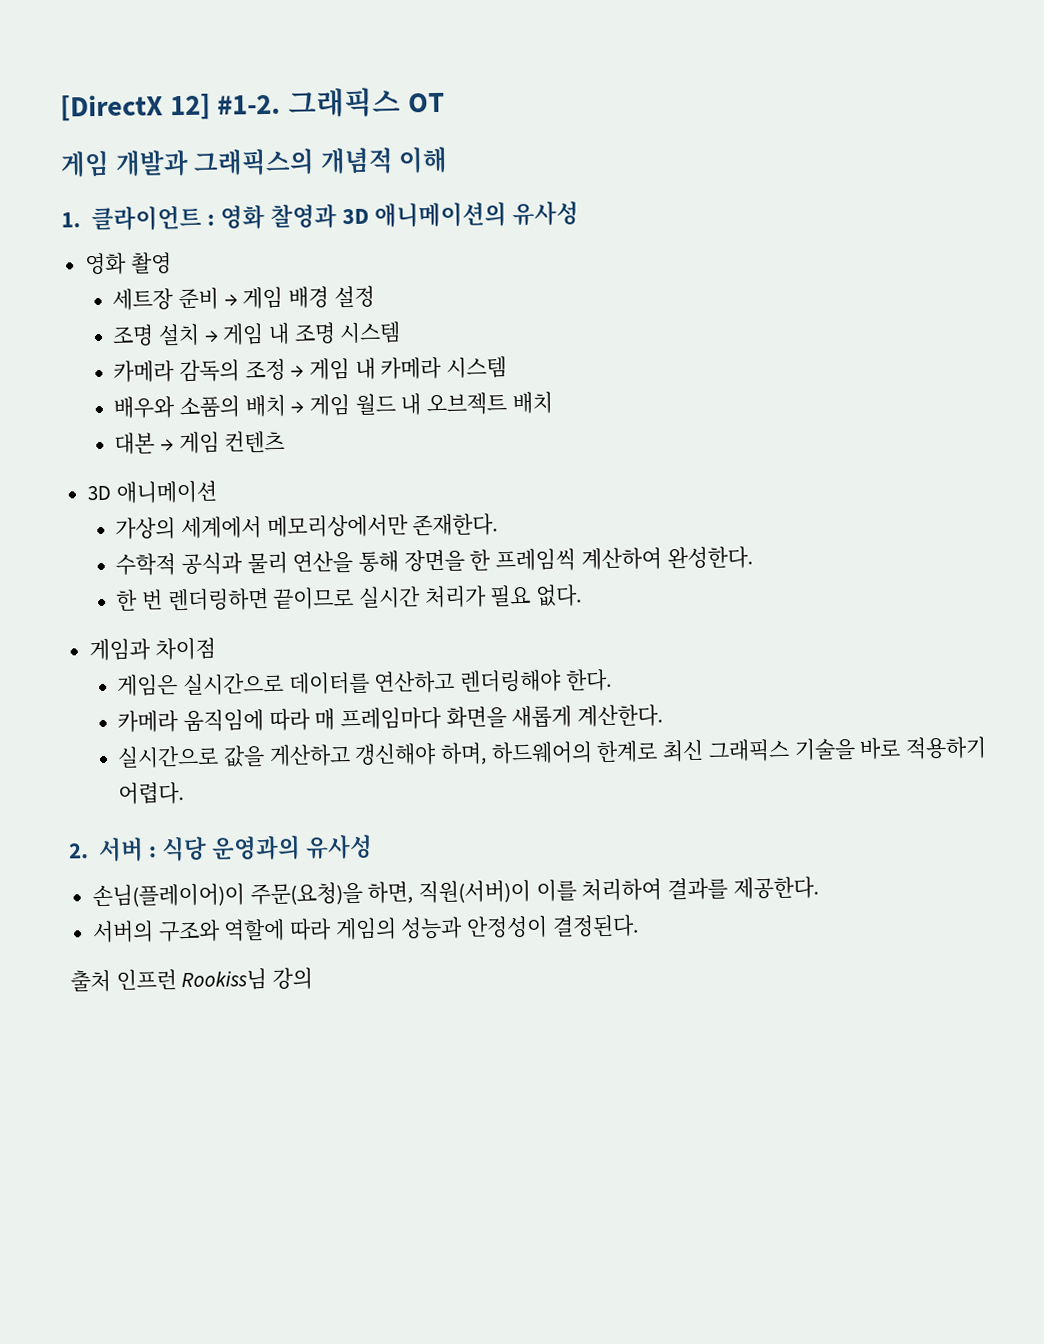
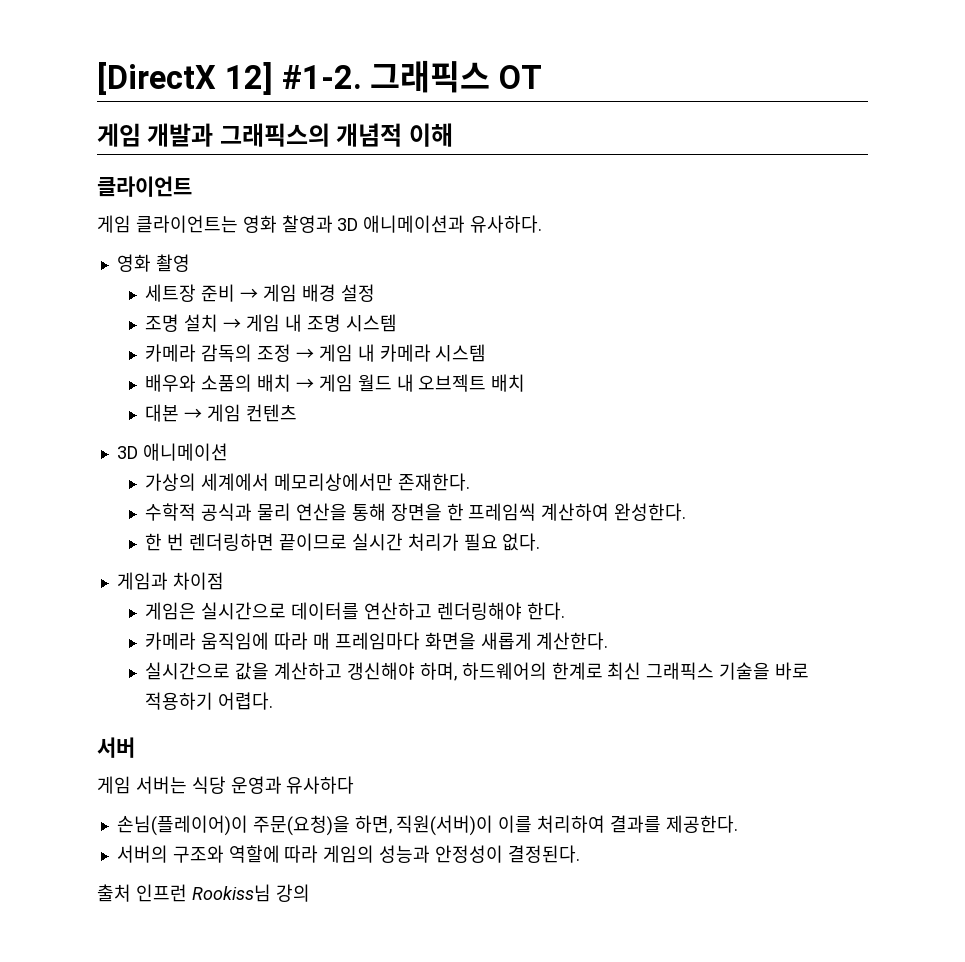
- 1. 클라이언트 : 영화 찰영과 3D 애니메이션의 유사성
+ 클라이언트
+ 게임 클라이언트는 영화 찰영과 3D 애니메이션과 유사하다.
- 실시간으로 값을 게산하고 갱신해야 하며, 하드웨어의 한계로 최신 그래픽스 기술을 바로 적용하기 어렵다.
+ 실시간으로 값을 계산하고 갱신해야 하며, 하드웨어의 한계로 최신 그래픽스 기술을 바로 적용하기 어렵다.
- 2. 서버 : 식당 운영과의 유사성
+ 서버
+ 게임 서버는 식당 운영과 유사하다

